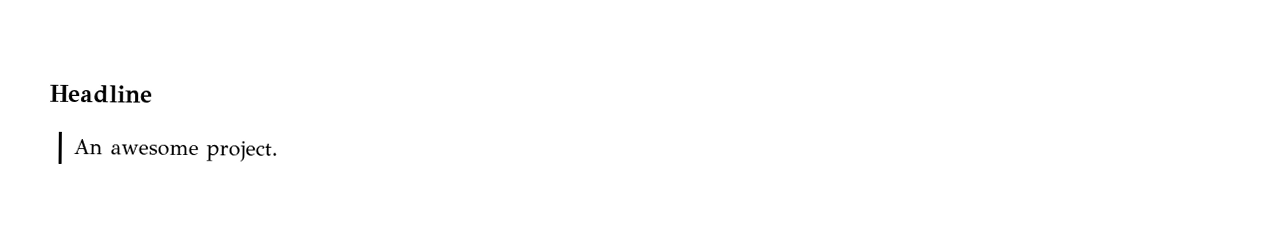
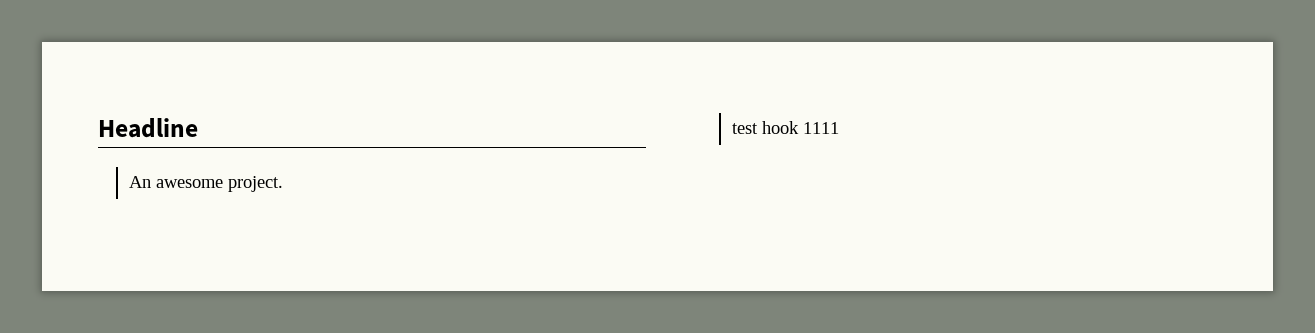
+ test hook 1111

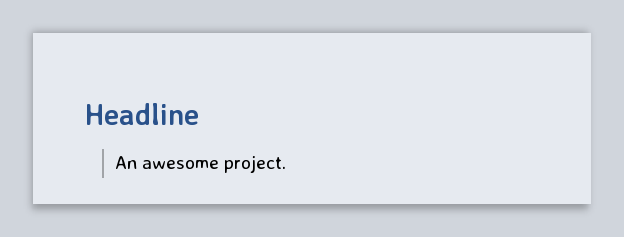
- test hook 1111

